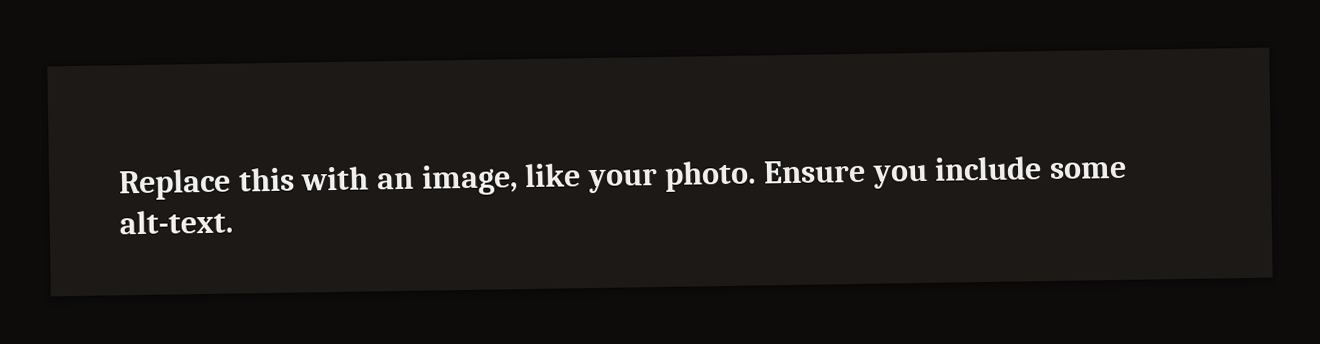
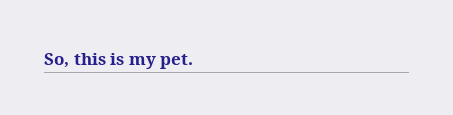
- Replace this with an image, like your photo. Ensure you include some alt-text.
+ So, this is my pet.

